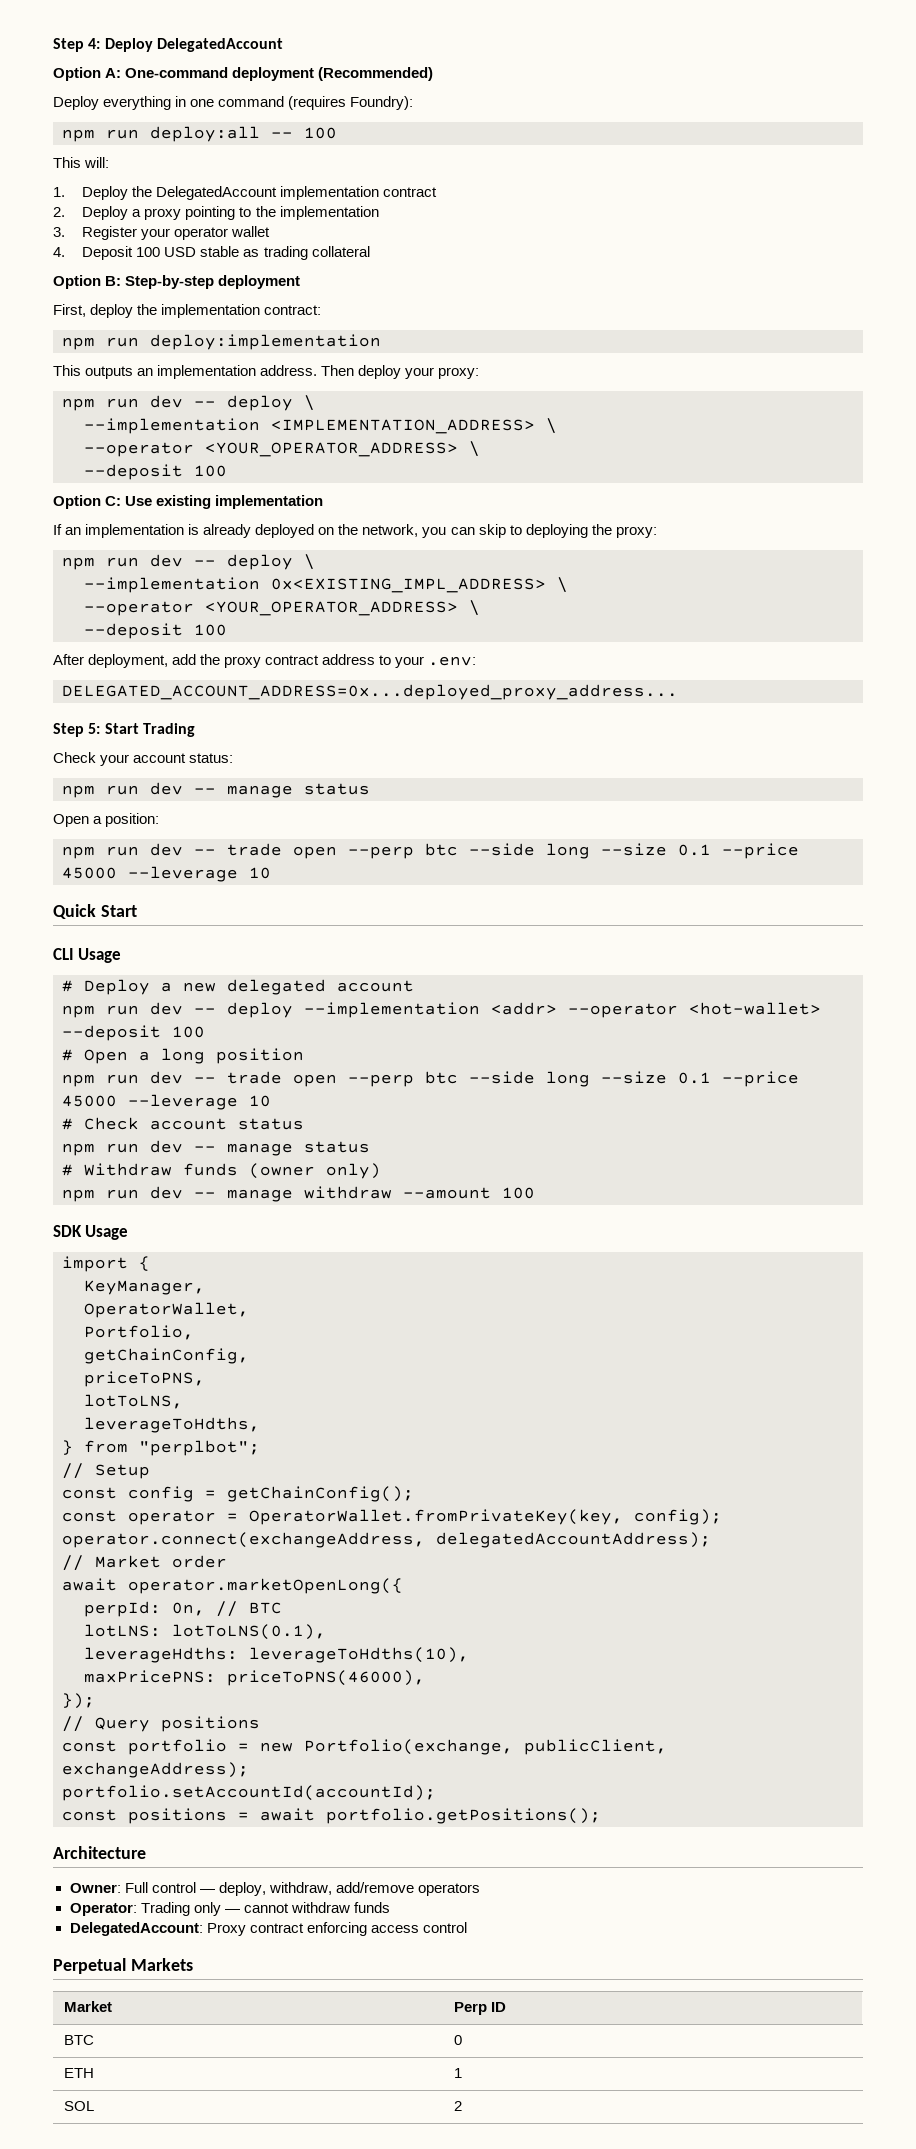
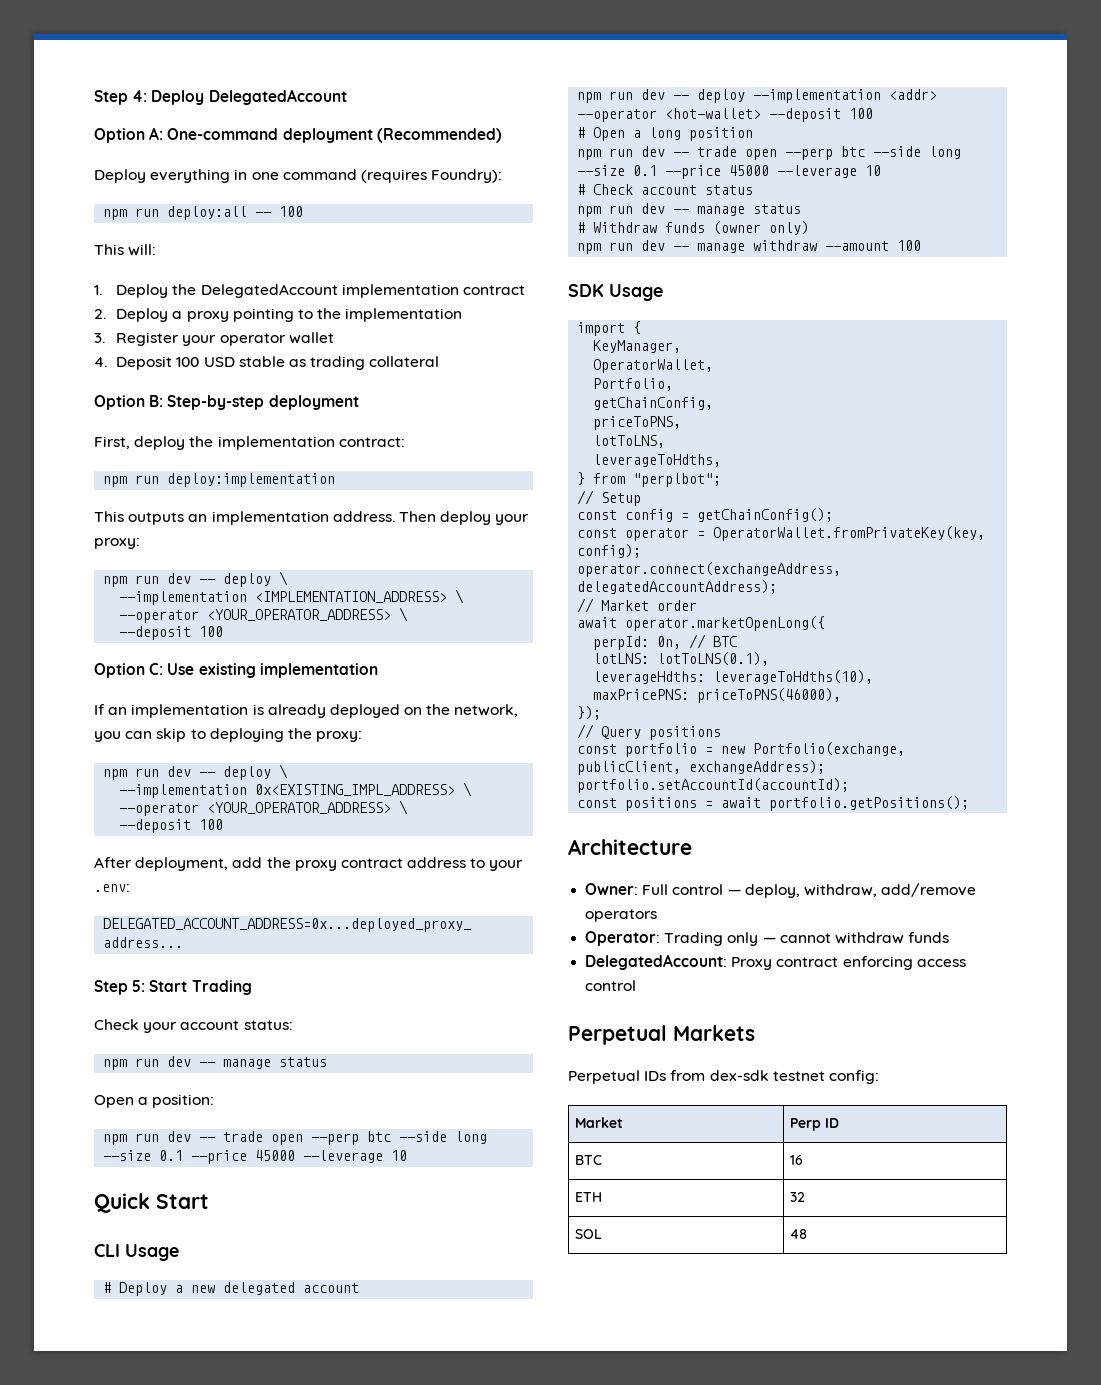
+ Perpetual IDs from dex-sdk testnet config:
- BTC | 0
+ BTC | 16
- ETH | 1
+ ETH | 32
- SOL | 2
+ SOL | 48

